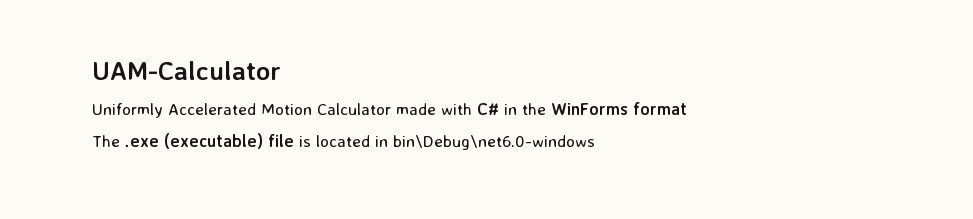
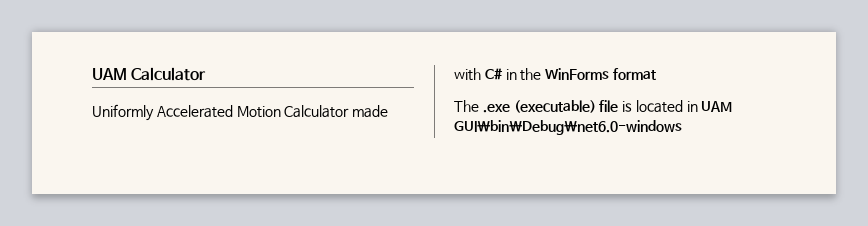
- UAM-Calculator
+ UAM Calculator
- The .exe (executable) file is located in bin\Debug\net6.0-windows
+ The .exe (executable) file is located in UAM GUI\bin\Debug\net6.0-windows

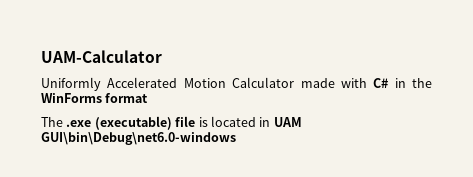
- UAM Calculator
+ UAM-Calculator

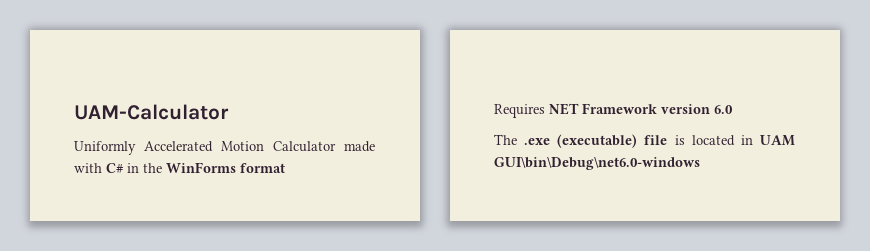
+ Requires NET Framework version 6.0

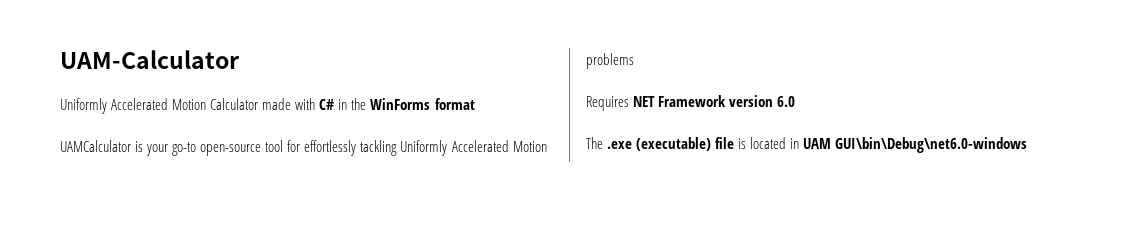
+ UAMCalculator is your go-to open-source tool for effortlessly tackling Uniformly Accelerated Motion problems

